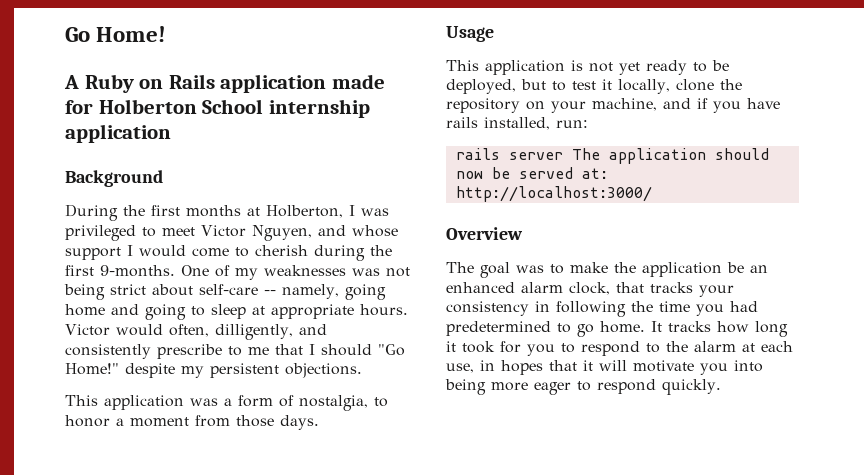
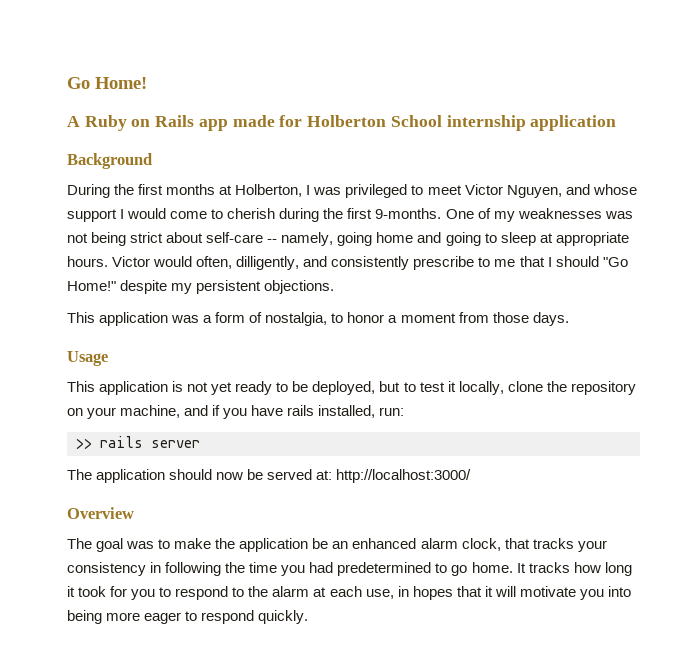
- A Ruby on Rails application made for Holberton School internship application
+ A Ruby on Rails app made for Holberton School internship application
- rails server The application should now be served at: http://localhost:3000/
+ >> rails server
+ The application should now be served at: http://localhost:3000/

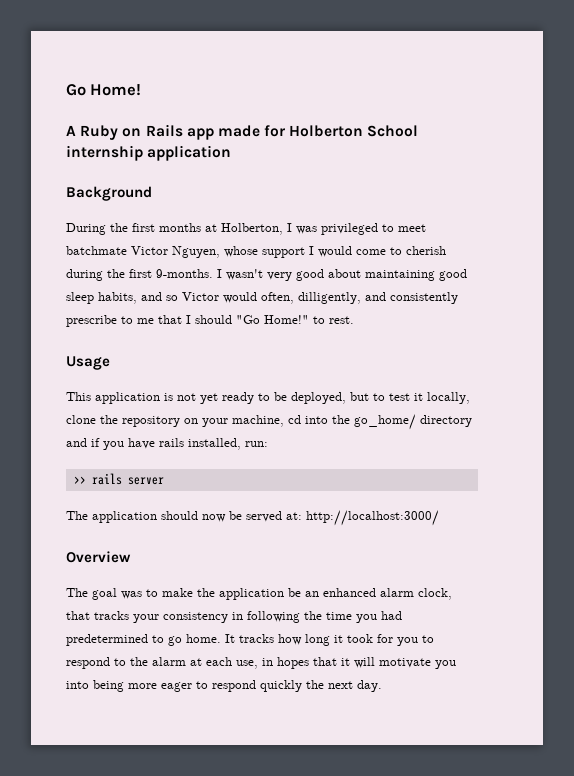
- During the first months at Holberton, I was privileged to meet Victor Nguyen, and whose support I would come to cherish during the first 9-months.
+ During the first months at Holberton, I was privileged to meet batchmate Victor Nguyen, whose support I would come to cherish during the first 9-months.
- One of my weaknesses was not being strict about self-care -- namely, going home and going to sleep at appropriate hours. Victor would often, dilligently, and consistently prescribe to me that I should "Go Home!" despite my persistent objections.
- This application was a form of nostalgia, to honor a moment from those days.
+ I wasn't very good about maintaining good sleep habits, and so Victor would often, dilligently, and consistently prescribe to me that I should "Go Home!" to rest.
- This application is not yet ready to be deployed, but to test it locally, clone the repository on your machine, and if you have rails installed, run:
+ This application is not yet ready to be deployed, but to test it locally, clone the repository on your machine, cd into the go_home/ directory and if you have rails installed, run:
- It tracks how long it took for you to respond to the alarm at each use, in hopes that it will motivate you into being more eager to respond quickly.
+ It tracks how long it took for you to respond to the alarm at each use, in hopes that it will motivate you into being more eager to respond quickly the next day.

